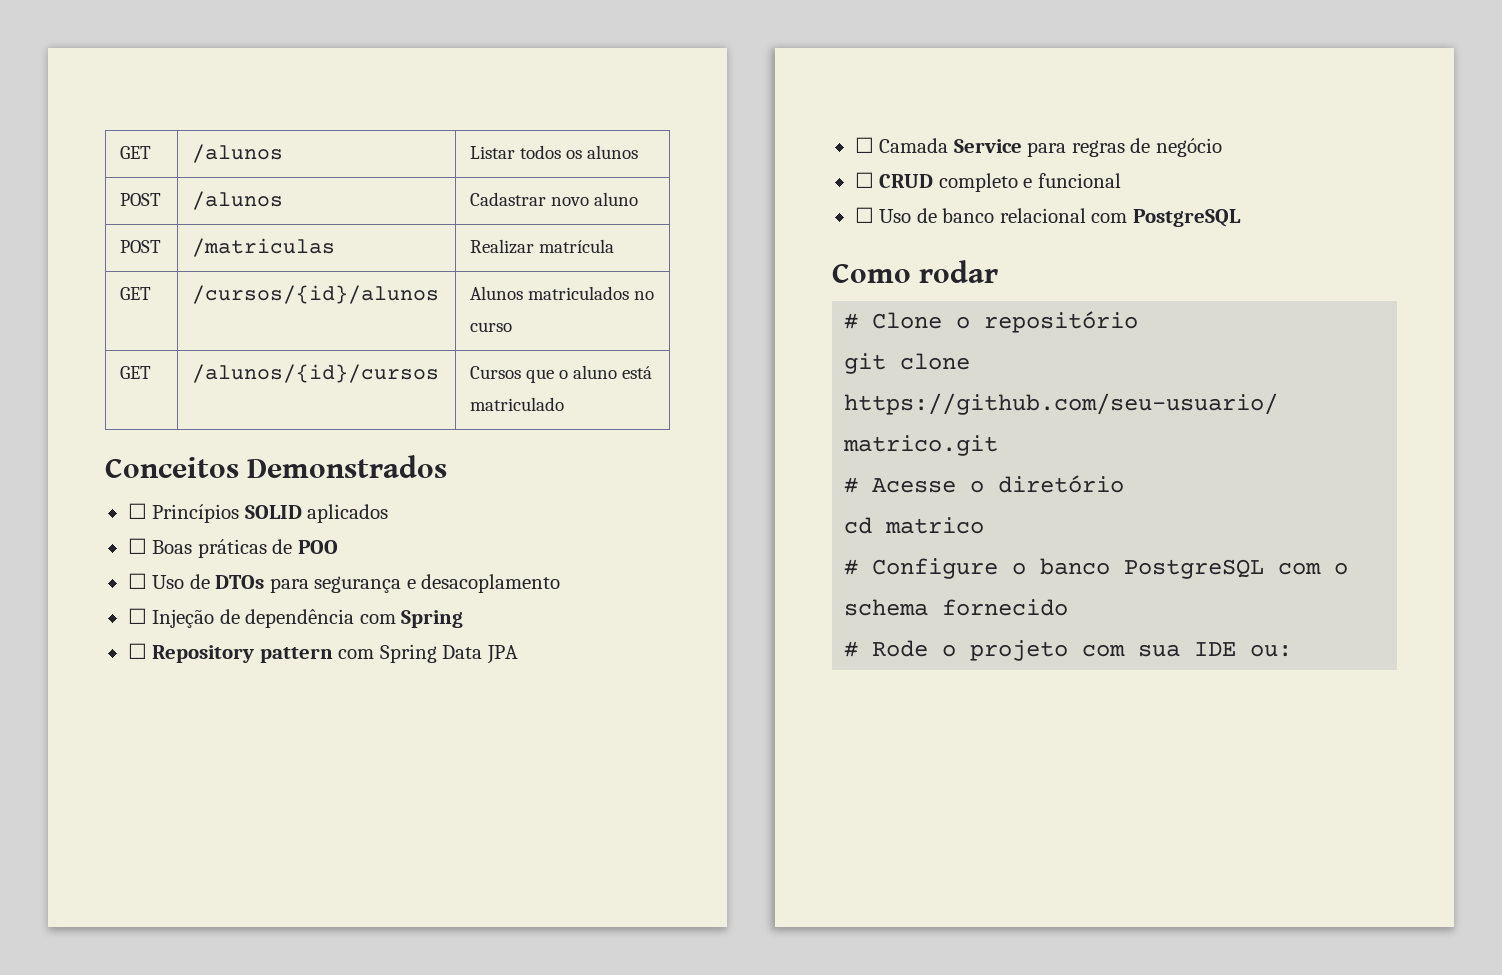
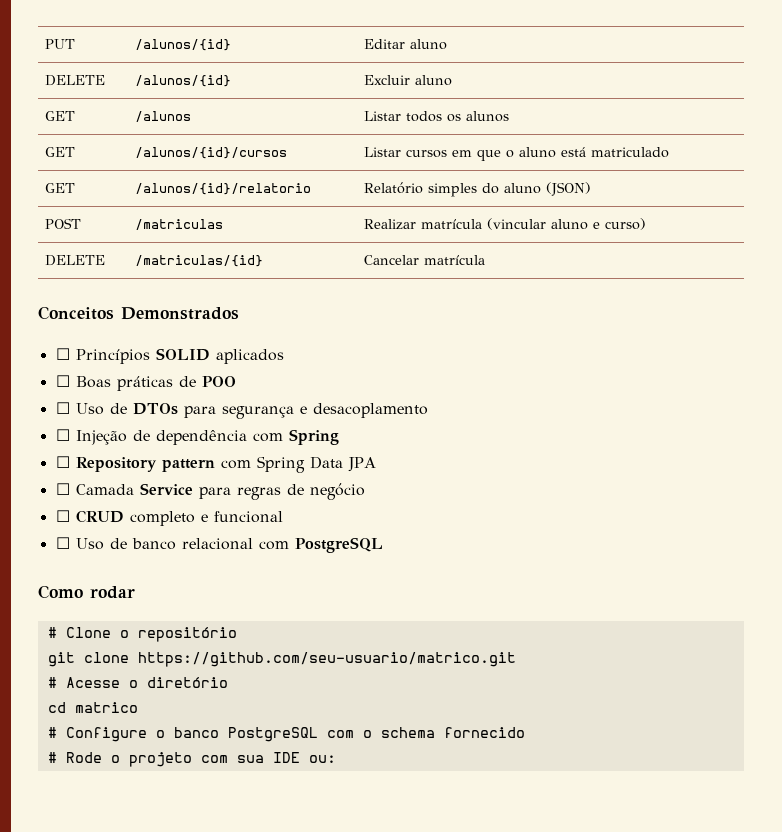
+ PUT | /alunos/{id} | Editar aluno
+ DELETE | /alunos/{id} | Excluir aluno
- POST | /alunos | Cadastrar novo aluno
- POST | /matriculas | Realizar matrícula
- GET | /cursos/{id}/alunos | Alunos matriculados no curso
- GET | /alunos/{id}/cursos | Cursos que o aluno está matriculado
+ GET | /alunos/{id}/cursos | Listar cursos em que o aluno está matriculado
+ GET | /alunos/{id}/relatorio | Relatório simples do aluno (JSON)
+ POST | /matriculas | Realizar matrícula (vincular aluno e curso)
+ DELETE | /matriculas/{id} | Cancelar matrícula

